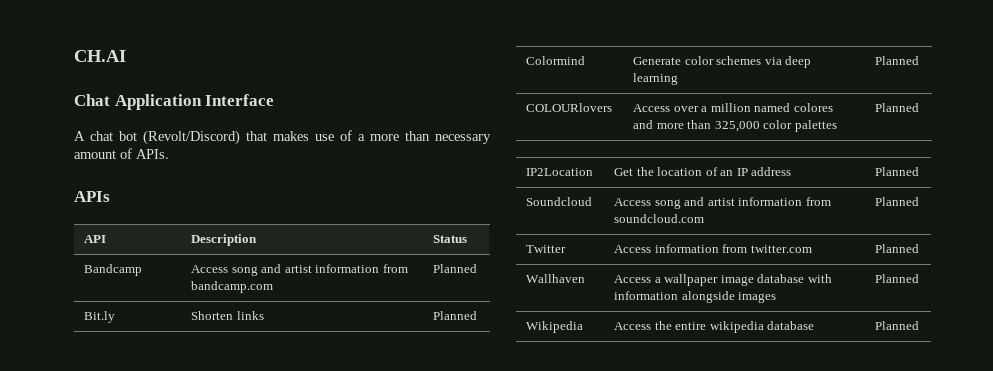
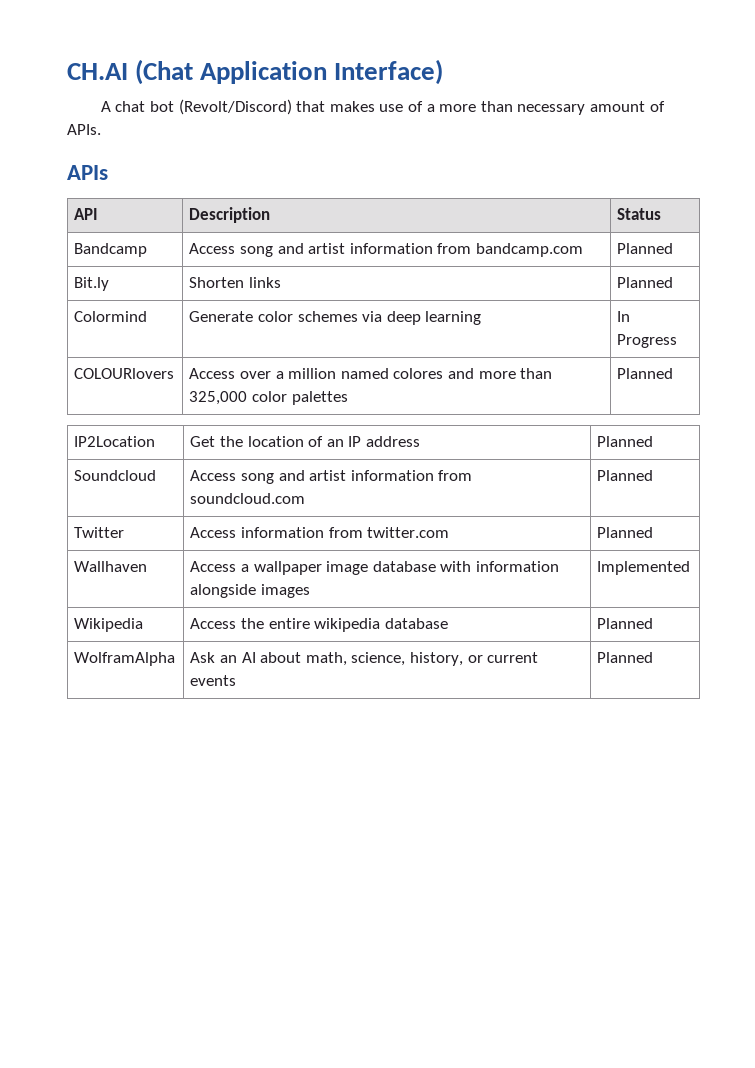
- CH.AI
- Chat Application Interface
+ CH.AI (Chat Application Interface)
- Colormind | Generate color schemes via deep learning | Planned
+ Colormind | Generate color schemes via deep learning | In Progress
- Wallhaven | Access a wallpaper image database with information alongside images | Planned
+ Wallhaven | Access a wallpaper image database with information alongside images | Implemented
+ WolframAlpha | Ask an AI about math, science, history, or current events | Planned

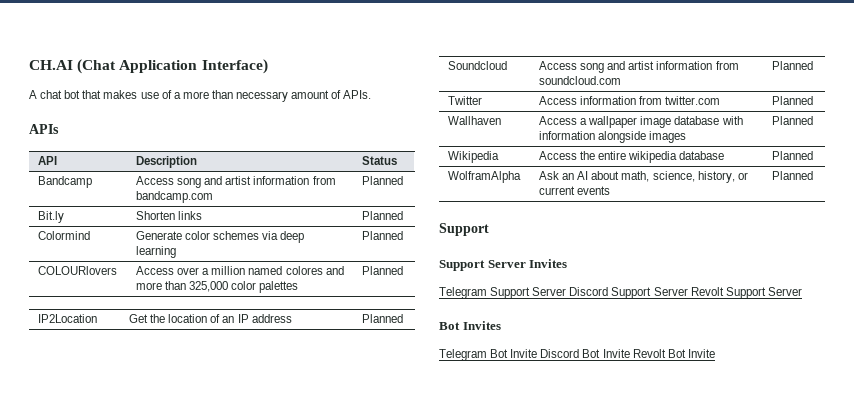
- A chat bot (Revolt/Discord) that makes use of a more than necessary amount of APIs.
+ A chat bot that makes use of a more than necessary amount of APIs.
- Colormind | Generate color schemes via deep learning | In Progress
+ Colormind | Generate color schemes via deep learning | Planned
- Wallhaven | Access a wallpaper image database with information alongside images | Implemented
+ Wallhaven | Access a wallpaper image database with information alongside images | Planned
  WolframAlpha | Ask an AI about math, science, history, or current events | Planned
+ Support
+ Support Server Invites
+ Telegram Support Server Discord Support Server Revolt Support Server
+ Bot Invites
+ Telegram Bot Invite Discord Bot Invite Revolt Bot Invite

